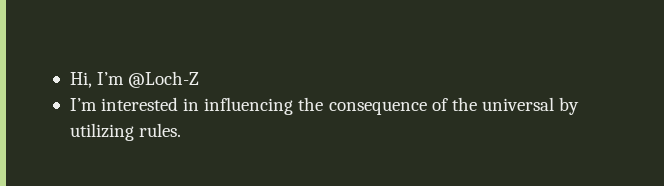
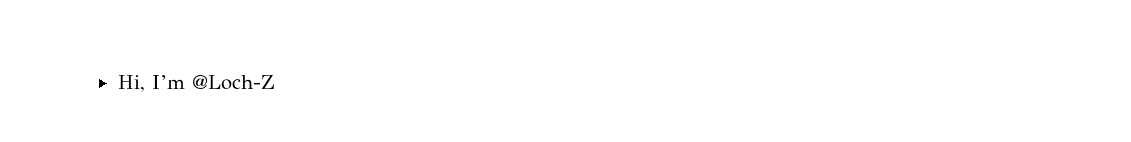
- I’m interested in influencing the consequence of the universal by utilizing rules.

